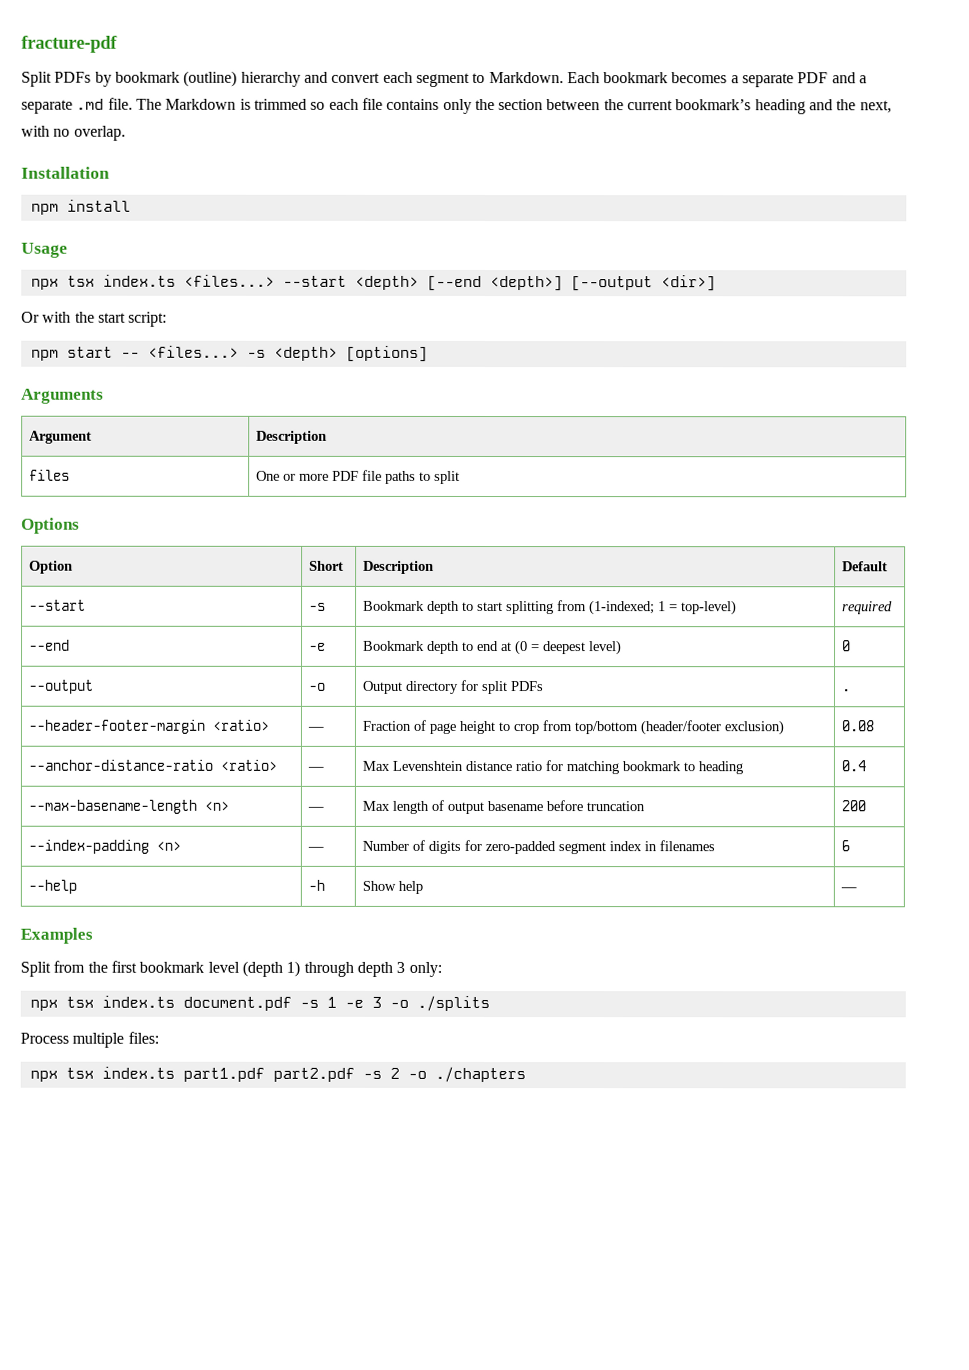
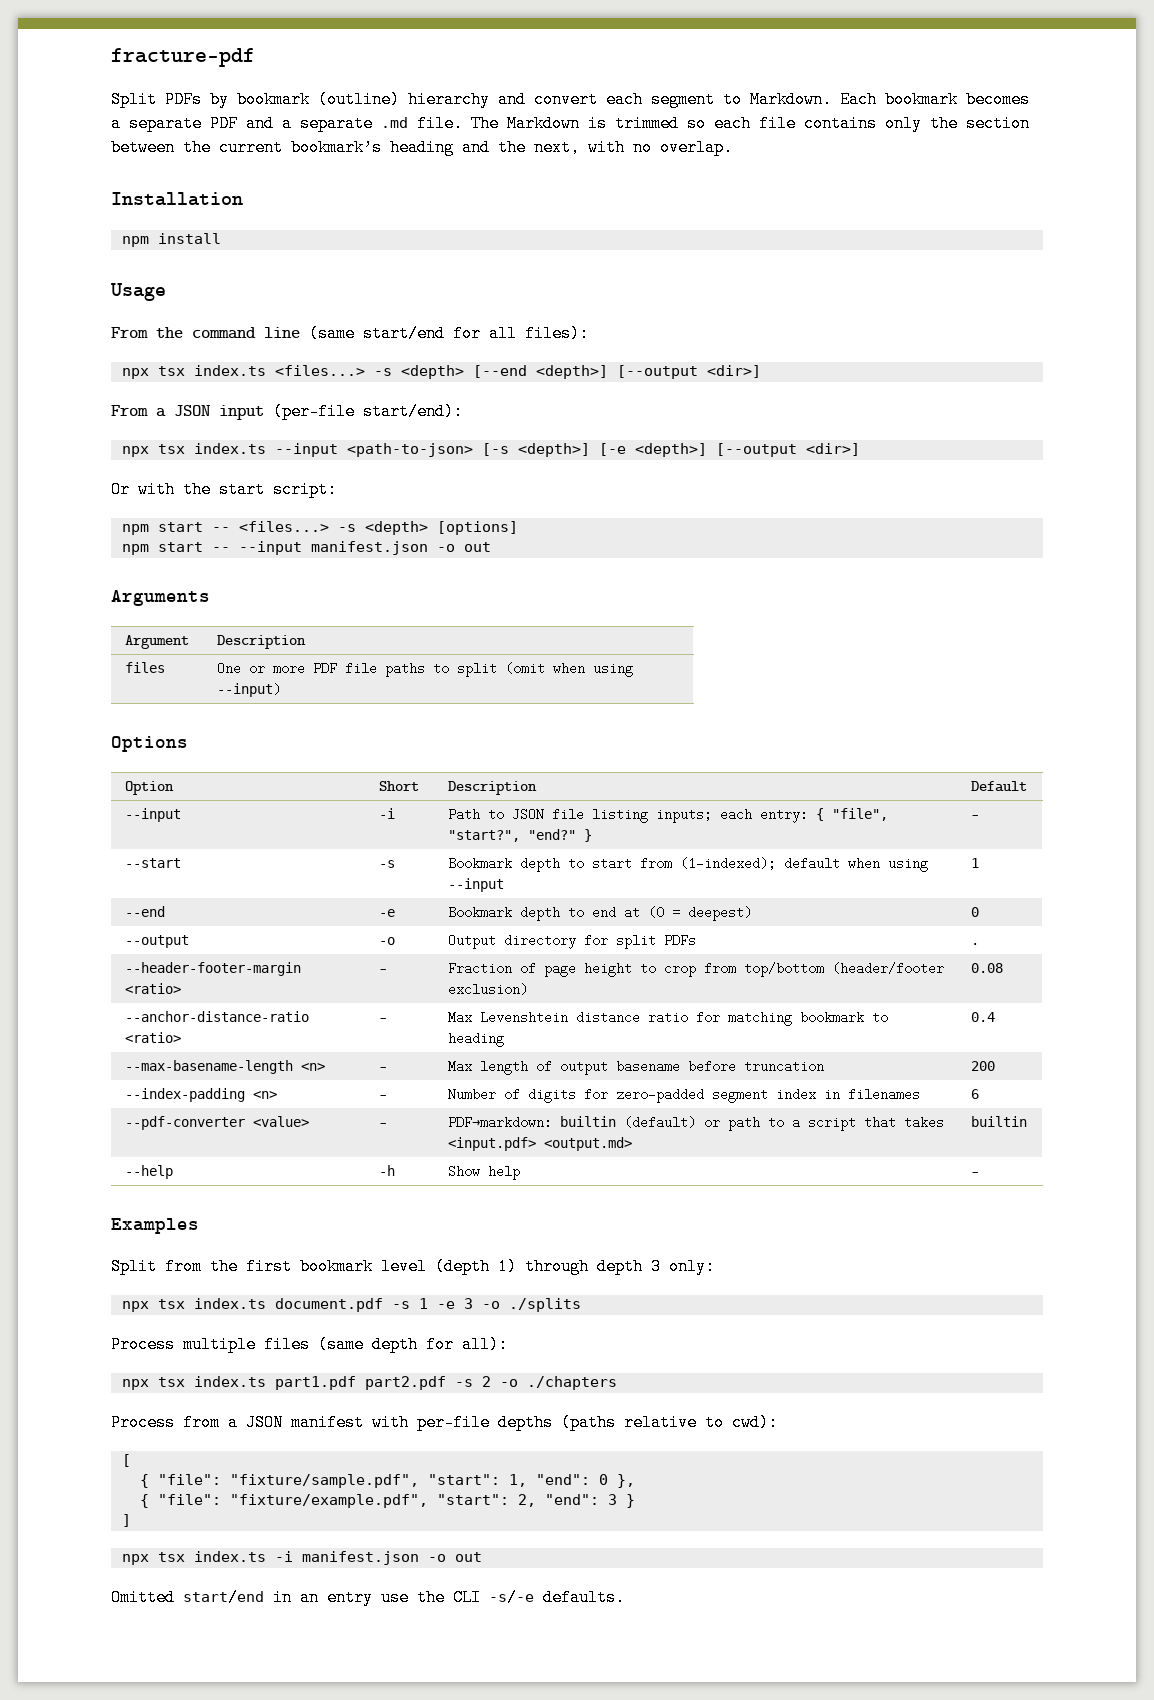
+ From the command line (same start/end for all files):
- npx tsx index.ts <files...> --start <depth> [--end <depth>] [--output <dir>]
+ npx tsx index.ts <files...> -s <depth> [--end <depth>] [--output <dir>]
+ From a JSON input (per-file start/end):
+ npx tsx index.ts --input <path-to-json> [-s <depth>] [-e <depth>] [--output <dir>]
+ npm start -- --input manifest.json -o out
- files | One or more PDF file paths to split
+ files | One or more PDF file paths to split (omit when using --input)
+ --input | -i | Path to JSON file listing inputs; each entry: { "file", "start?", "end?" } | —
- --start | -s | Bookmark depth to start splitting from (1-indexed; 1 = top-level) | required
+ --start | -s | Bookmark depth to start from (1-indexed); default when using --input | 1
- --end | -e | Bookmark depth to end at (0 = deepest level) | 0
+ --end | -e | Bookmark depth to end at (0 = deepest) | 0
+ --pdf-converter <value> | — | PDF→markdown: builtin (default) or path to a script that takes <input.pdf> <output.md> | builtin
- Process multiple files:
+ Process multiple files (same depth for all):
+ Process from a JSON manifest with per-file depths (paths relative to cwd):
+ [
+ { "file": "fixture/sample.pdf", "start": 1, "end": 0 },
+ { "file": "fixture/example.pdf", "start": 2, "end": 3 }
+ ]
+ npx tsx index.ts -i manifest.json -o out
+ Omitted start/end in an entry use the CLI -s/-e defaults.

